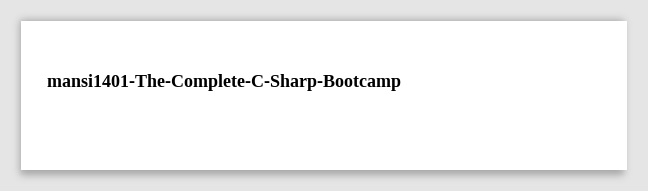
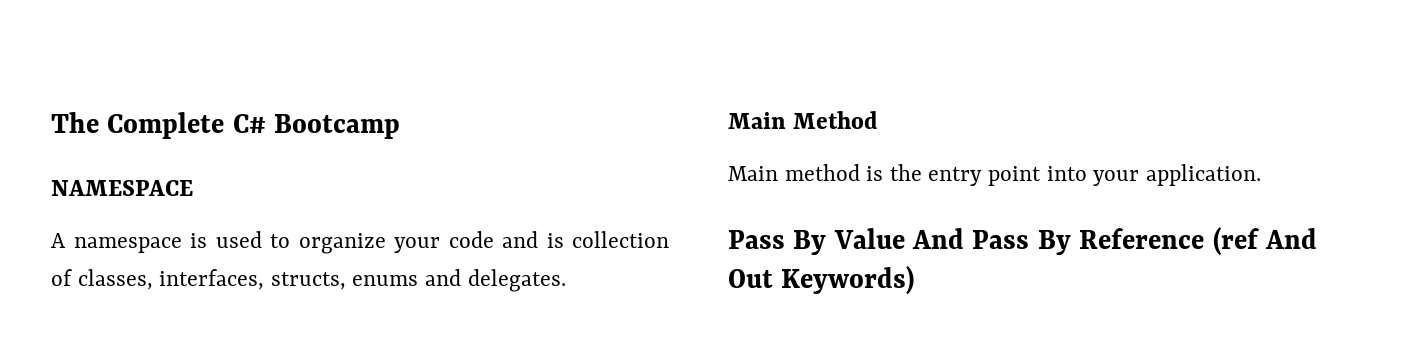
- mansi1401-The-Complete-C-Sharp-Bootcamp
+ The Complete C# Bootcamp
+ NAMESPACE
+ A namespace is used to organize your code and is collection of classes, interfaces, structs, enums and delegates.
+ Main Method
+ Main method is the entry point into your application.
+ Pass By Value And Pass By Reference (ref And Out Keywords)

